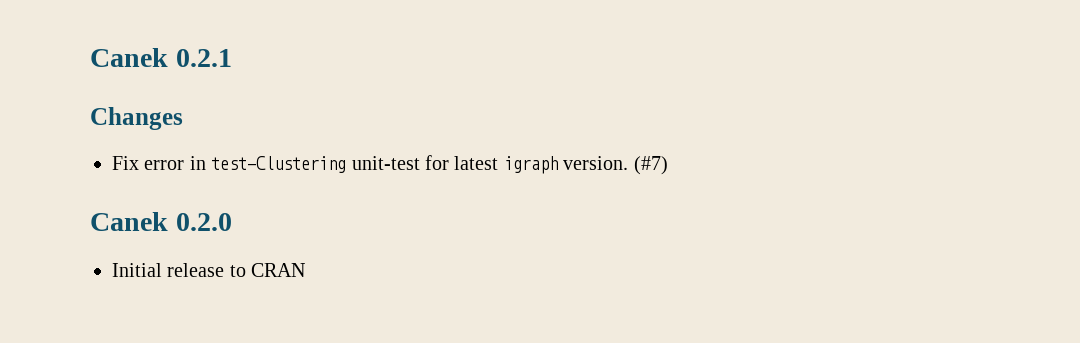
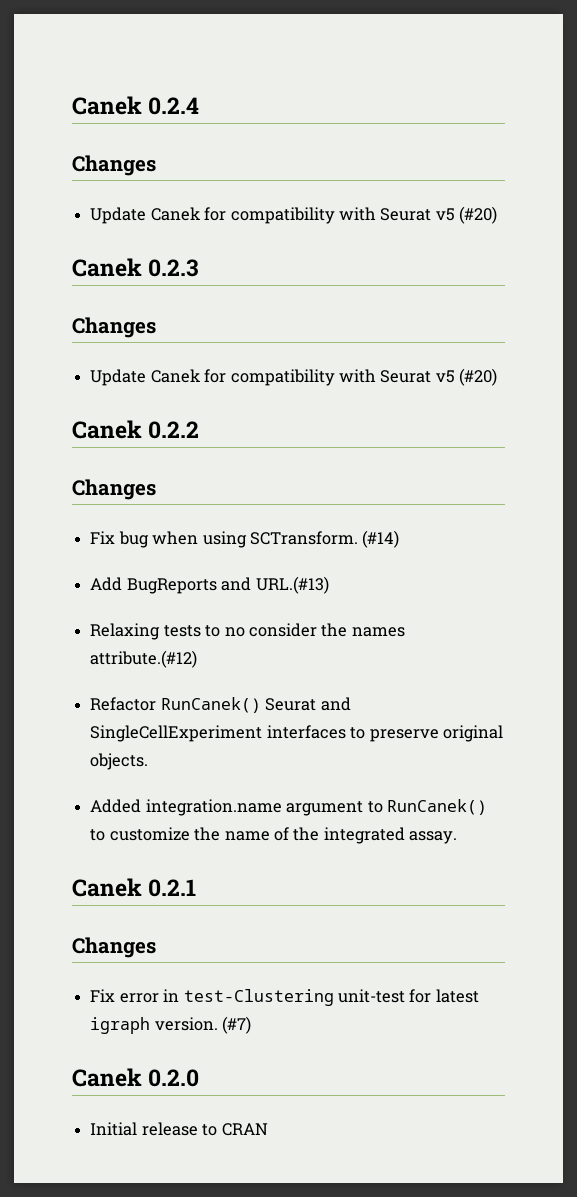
+ Canek 0.2.4
+ Changes
+ Update Canek for compatibility with Seurat v5 (#20)
+ Canek 0.2.3
+ Changes
+ Update Canek for compatibility with Seurat v5 (#20)
+ Canek 0.2.2
+ Changes
+ Fix bug when using SCTransform. (#14)
+ Add BugReports and URL.(#13)
+ Relaxing tests to no consider the names attribute.(#12)
+ Refactor RunCanek() Seurat and SingleCellExperiment interfaces to preserve original objects.
+ Added integration.name argument to RunCanek() to customize the name of the integrated assay.

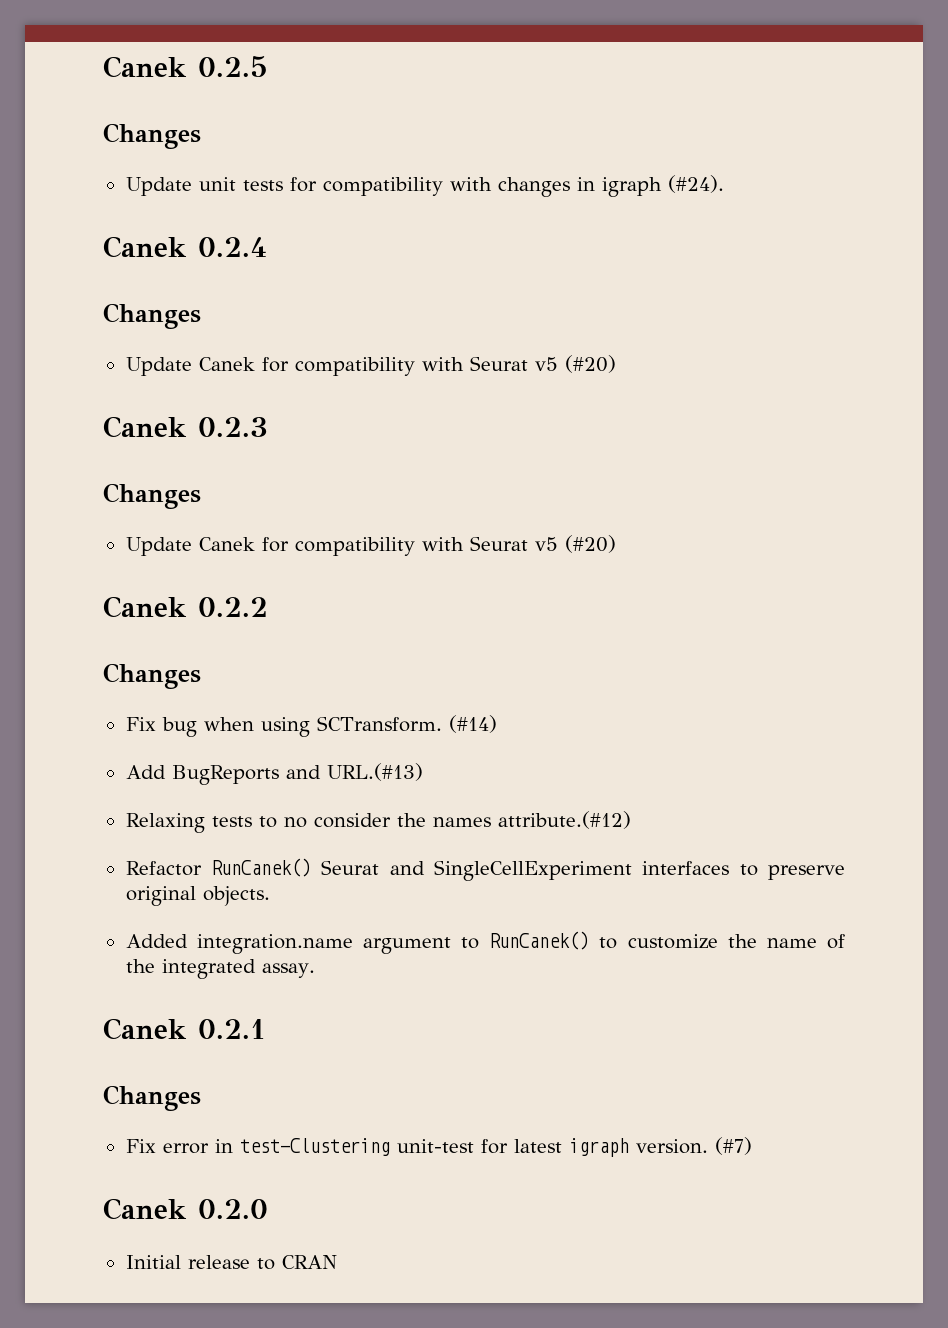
+ Canek 0.2.5
+ Changes
+ Update unit tests for compatibility with changes in igraph (#24).

